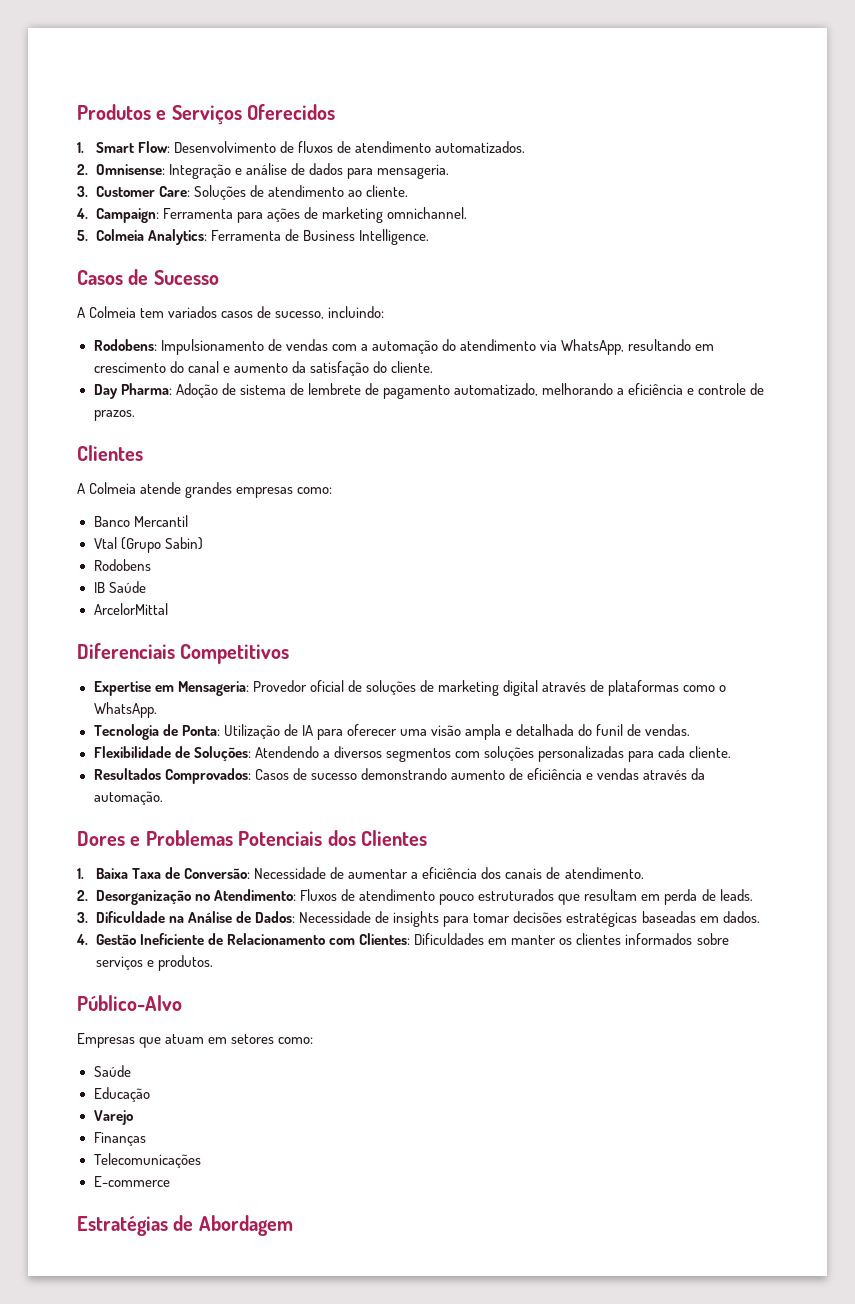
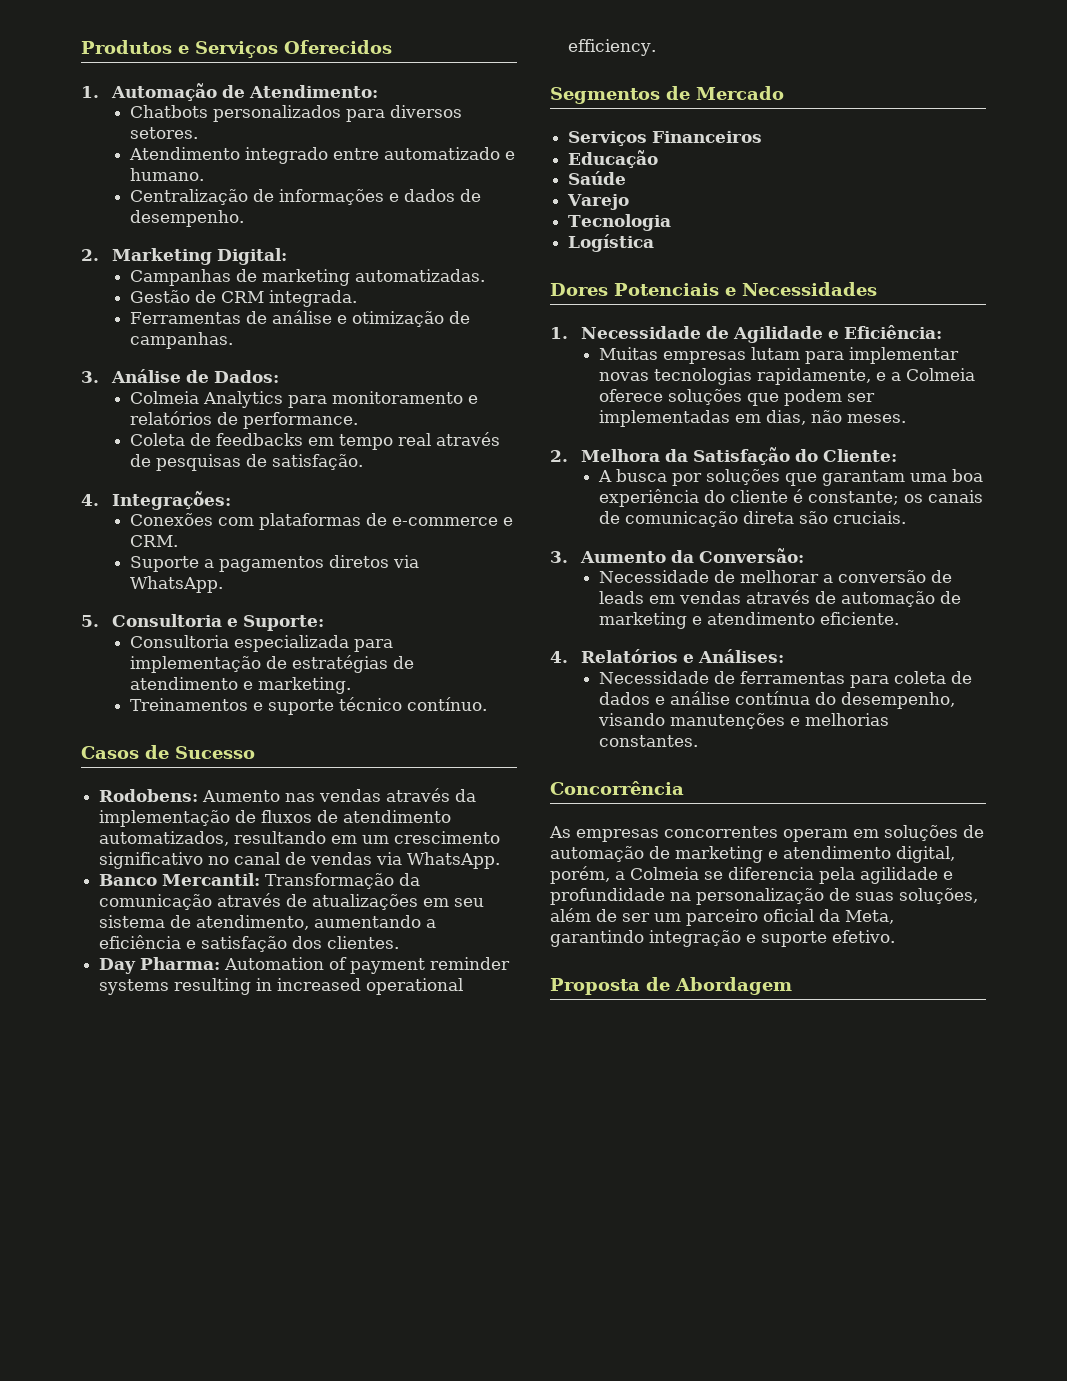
- 1. Smart Flow: Desenvolvimento de fluxos de atendimento automatizados.
- 2. Omnisense: Integração e análise de dados para mensageria.
- 3. Customer Care: Soluções de atendimento ao cliente.
- 4. Campaign: Ferramenta para ações de marketing omnichannel.
- 5. Colmeia Analytics: Ferramenta de Business Intelligence.
+ 1. Automação de Atendimento:
+ Chatbots personalizados para diversos setores.
+ Atendimento integrado entre automatizado e humano.
+ Centralização de informações e dados de desempenho.
+ 2. Marketing Digital:
+ Campanhas de marketing automatizadas.
+ Gestão de CRM integrada.
+ Ferramentas de análise e otimização de campanhas.
+ 3. Análise de Dados:
+ Colmeia Analytics para monitoramento e relatórios de performance.
+ Coleta de feedbacks em tempo real através de pesquisas de satisfação.
+ 4. Integrações:
+ Conexões com plataformas de e-commerce e CRM.
+ Suporte a pagamentos diretos via WhatsApp.
+ 5. Consultoria e Suporte:
+ Consultoria especializada para implementação de estratégias de atendimento e marketing.
+ Treinamentos e suporte técnico contínuo.
  Casos de Sucesso
- A Colmeia tem variados casos de sucesso, incluindo:
- Rodobens: Impulsionamento de vendas com a automação do atendimento via WhatsApp, resultando em crescimento do canal e aumento da satisfação do cliente.
- Day Pharma: Adoção de sistema de lembrete de pagamento automatizado, melhorando a eficiência e controle de prazos.
- Clientes
- A Colmeia atende grandes empresas como:
- Banco Mercantil
- Vtal (Grupo Sabin)
- Rodobens
- IB Saúde
- ArcelorMittal
- Diferenciais Competitivos
- Expertise em Mensageria: Provedor oficial de soluções de marketing digital através de plataformas como o WhatsApp.
- Tecnologia de Ponta: Utilização de IA para oferecer uma visão ampla e detalhada do funil de vendas.
- Flexibilidade de Soluções: Atendendo a diversos segmentos com soluções personalizadas para cada cliente.
- Resultados Comprovados: Casos de sucesso demonstrando aumento de eficiência e vendas através da automação.
- Dores e Problemas Potenciais dos Clientes
- 1. Baixa Taxa de Conversão: Necessidade de aumentar a eficiência dos canais de atendimento.
- 2. Desorganização no Atendimento: Fluxos de atendimento pouco estruturados que resultam em perda de leads.
- 3. Dificuldade na Análise de Dados: Necessidade de insights para tomar decisões estratégicas baseadas em dados.
- 4. Gestão Ineficiente de Relacionamento com Clientes: Dificuldades em manter os clientes informados sobre serviços e produtos.
- Público-Alvo
- Empresas que atuam em setores como:
+ Rodobens: Aumento nas vendas através da implementação de fluxos de atendimento automatizados, resultando em um crescimento significativo no canal de vendas via WhatsApp.
+ Banco Mercantil: Transformação da comunicação através de atualizações em seu sistema de atendimento, aumentando a eficiência e satisfação dos clientes.
+ Day Pharma: Automation of payment reminder systems resulting in increased operational efficiency.
+ Segmentos de Mercado
+ Serviços Financeiros
+ Educação
  Saúde
- Educação
- Finanças
- Telecomunicações
- E-commerce
- Estratégias de Abordagem
+ Tecnologia
+ Logística
+ Dores Potenciais e Necessidades
+ 1. Necessidade de Agilidade e Eficiência:
+ Muitas empresas lutam para implementar novas tecnologias rapidamente, e a Colmeia oferece soluções que podem ser implementadas em dias, não meses.
+ 2. Melhora da Satisfação do Cliente:
+ A busca por soluções que garantam uma boa experiência do cliente é constante; os canais de comunicação direta são cruciais.
+ 3. Aumento da Conversão:
+ Necessidade de melhorar a conversão de leads em vendas através de automação de marketing e atendimento eficiente.
+ 4. Relatórios e Análises:
+ Necessidade de ferramentas para coleta de dados e análise contínua do desempenho, visando manutenções e melhorias constantes.
+ Concorrência
+ As empresas concorrentes operam em soluções de automação de marketing e atendimento digital, porém, a Colmeia se diferencia pela agilidade e profundidade na personalização de suas soluções, além de ser um parceiro oficial da Meta, garantindo integração e suporte efetivo.
+ Proposta de Abordagem

